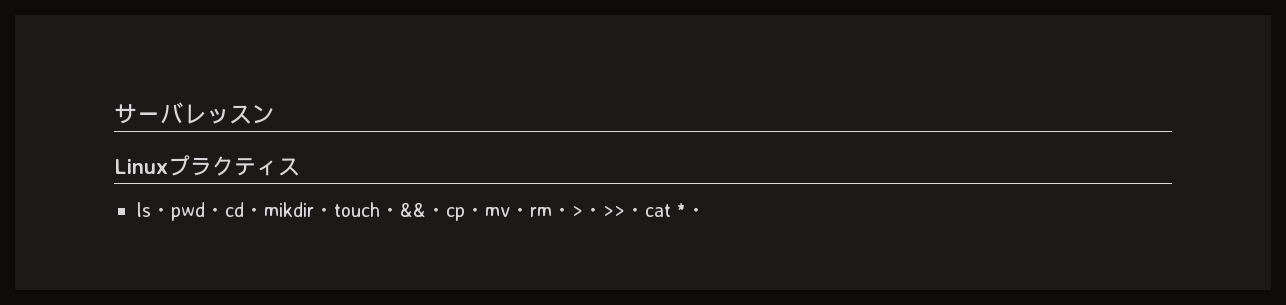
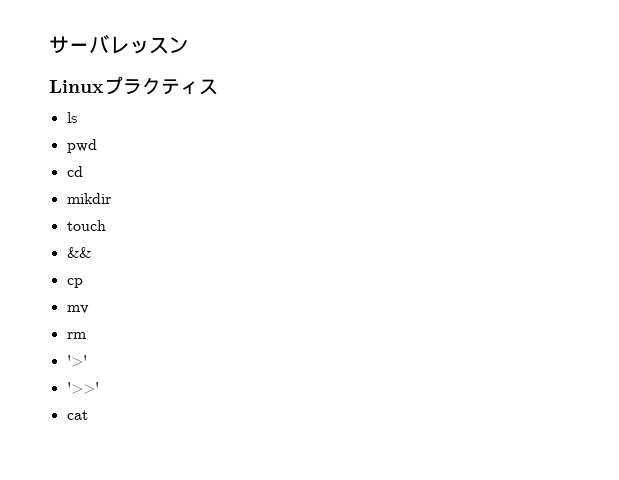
- ls・pwd・cd・mikdir・touch・&&・cp・mv・rm・>・>>・cat *・
+ ls
+ pwd
+ cd
+ mikdir
+ touch
+ &&
+ cp
+ mv
+ rm
+ '>'
+ '>>'
+ cat

